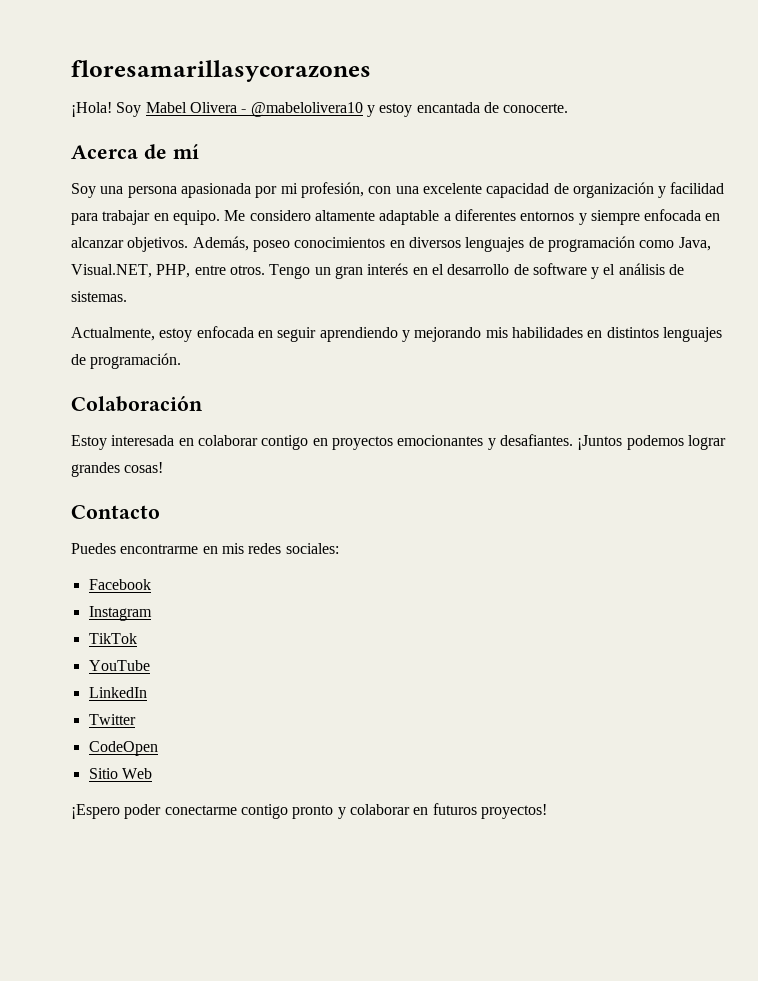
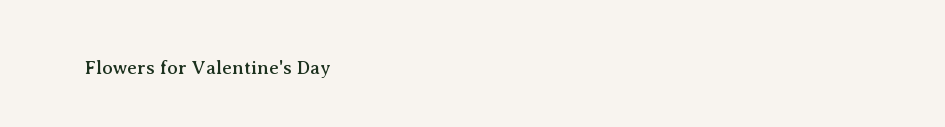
- floresamarillasycorazones
- ¡Hola! Soy Mabel Olivera - @mabelolivera10 y estoy encantada de conocerte.
- Acerca de mí
- Soy una persona apasionada por mi profesión, con una excelente capacidad de organización y facilidad para trabajar en equipo. Me considero altamente adaptable a diferentes entornos y siempre enfocada en alcanzar objetivos. Además, poseo conocimientos en diversos lenguajes de programación como Java, Visual.NET, PHP, entre otros. Tengo un gran interés en el desarrollo de software y el análisis de sistemas.
- Actualmente, estoy enfocada en seguir aprendiendo y mejorando mis habilidades en distintos lenguajes de programación.
- Colaboración
- Estoy interesada en colaborar contigo en proyectos emocionantes y desafiantes. ¡Juntos podemos lograr grandes cosas!
- Contacto
- Puedes encontrarme en mis redes sociales:
- Facebook
- Instagram
- TikTok
- YouTube
- LinkedIn
- Twitter
- CodeOpen
- Sitio Web
- ¡Espero poder conectarme contigo pronto y colaborar en futuros proyectos!
+ Flowers for Valentine's Day

